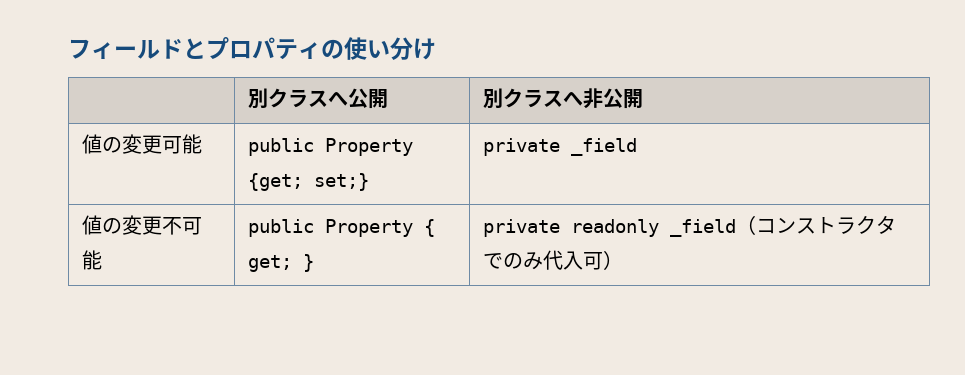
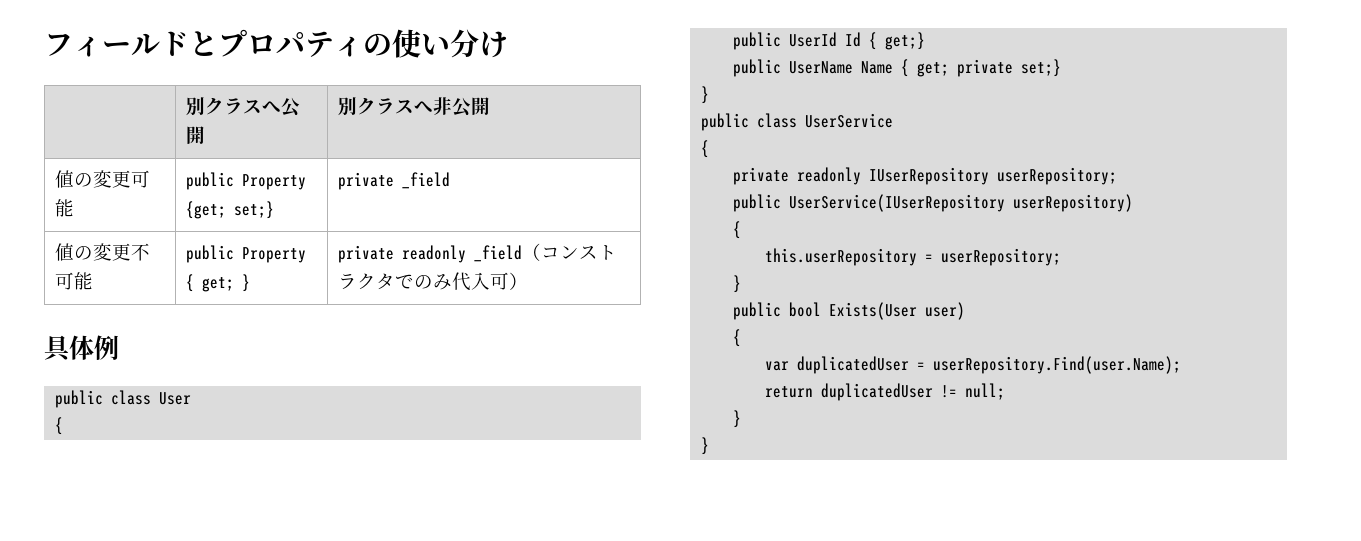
+ 具体例
+ public class User
+ {
+ public UserId Id { get;}
+ public UserName Name { get; private set;}
+ }
+ public class UserService
+ {
+ private readonly IUserRepository userRepository;
+ public UserService(IUserRepository userRepository)
+ {
+ this.userRepository = userRepository;
+ }
+ public bool Exists(User user)
+ {
+ var duplicatedUser = userRepository.Find(user.Name);
+ return duplicatedUser != null;
+ }
+ }

